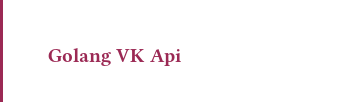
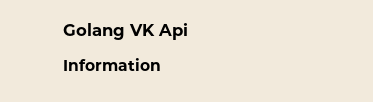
+ Information

